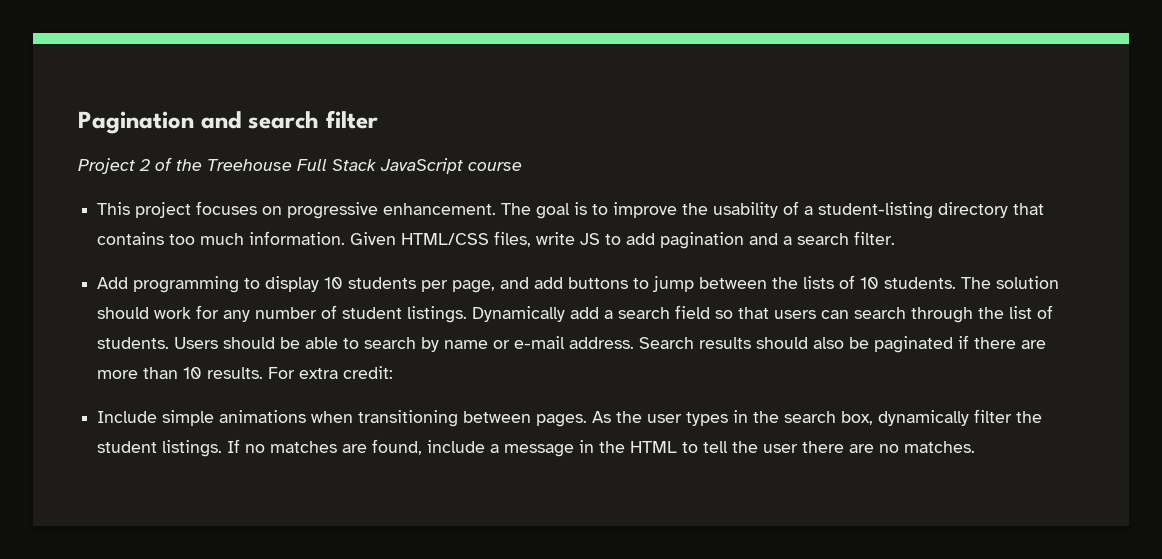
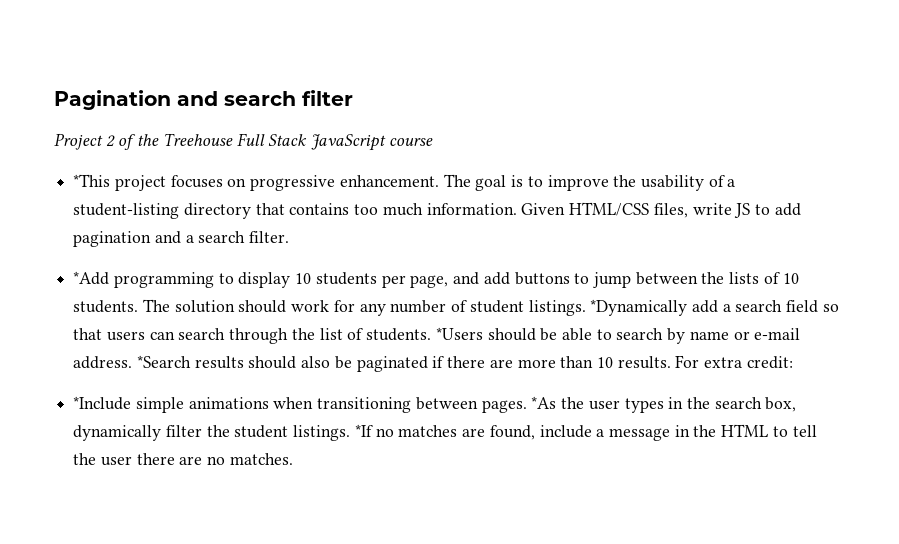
- This project focuses on progressive enhancement.
+ *This project focuses on progressive enhancement.
- Add programming to display 10 students per page, and add buttons to jump between the lists of 10 students.
+ *Add programming to display 10 students per page, and add buttons to jump between the lists of 10 students.
- Dynamically add a search field so that users can search through the list of students.
+ *Dynamically add a search field so that users can search through the list of students.
- Users should be able to search by name or e-mail address.
+ *Users should be able to search by name or e-mail address.
- Search results should also be paginated if there are more than 10 results.
+ *Search results should also be paginated if there are more than 10 results.
- Include simple animations when transitioning between pages.
+ *Include simple animations when transitioning between pages.
- As the user types in the search box, dynamically filter the student listings.
+ *As the user types in the search box, dynamically filter the student listings.
- If no matches are found, include a message in the HTML to tell the user there are no matches.
+ *If no matches are found, include a message in the HTML to tell the user there are no matches.

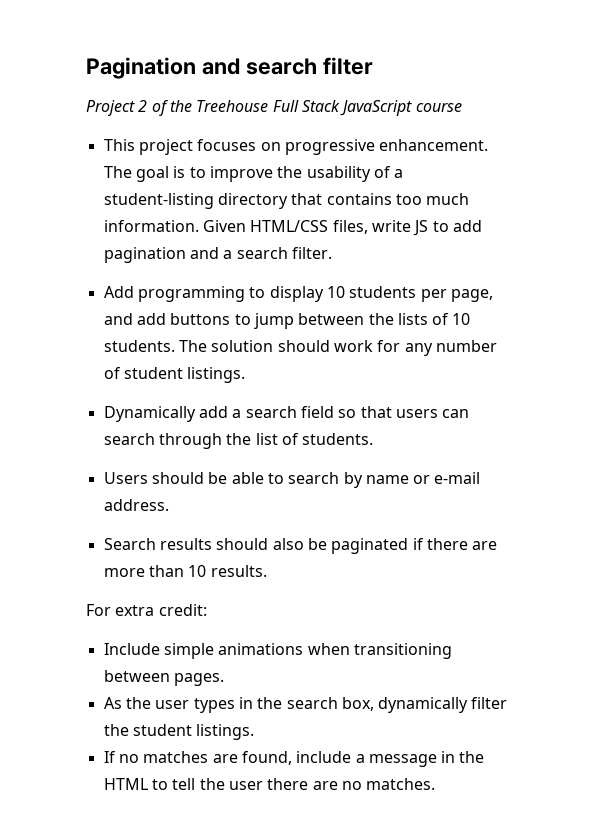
- *This project focuses on progressive enhancement.
+ This project focuses on progressive enhancement.
- *Add programming to display 10 students per page, and add buttons to jump between the lists of 10 students.
+ Add programming to display 10 students per page, and add buttons to jump between the lists of 10 students.
- The solution should work for any number of student listings. *Dynamically add a search field so that users can search through the list of students. *Users should be able to search by name or e-mail address. *Search results should also be paginated if there are more than 10 results. For extra credit:
+ The solution should work for any number of student listings.
+ Dynamically add a search field so that users can search through the list of students.
+ Users should be able to search by name or e-mail address.
+ Search results should also be paginated if there are more than 10 results.
+ For extra credit:
- *Include simple animations when transitioning between pages. *As the user types in the search box, dynamically filter the student listings. *If no matches are found, include a message in the HTML to tell the user there are no matches.
+ Include simple animations when transitioning between pages.
+ As the user types in the search box, dynamically filter the student listings.
+ If no matches are found, include a message in the HTML to tell the user there are no matches.

